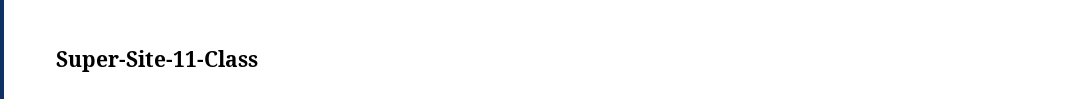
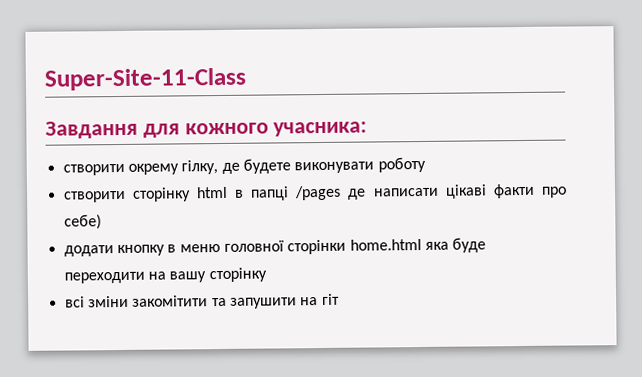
+ Завдання для кожного учасника:
+ створити окрему гілку, де будете виконувати роботу
+ створити сторінку html в папці /pages де написати цікаві факти про себе)
+ додати кнопку в меню головної сторінки home.html яка буде переходити на вашу сторінку
+ всі зміни закомітити та запушити на гіт

